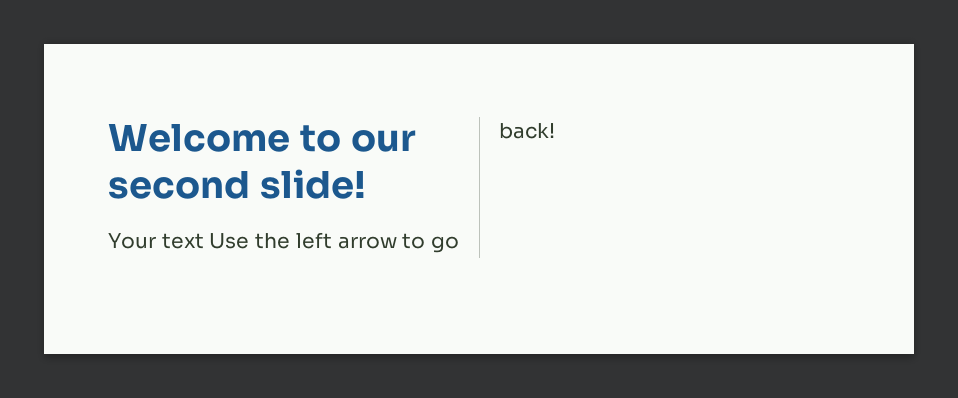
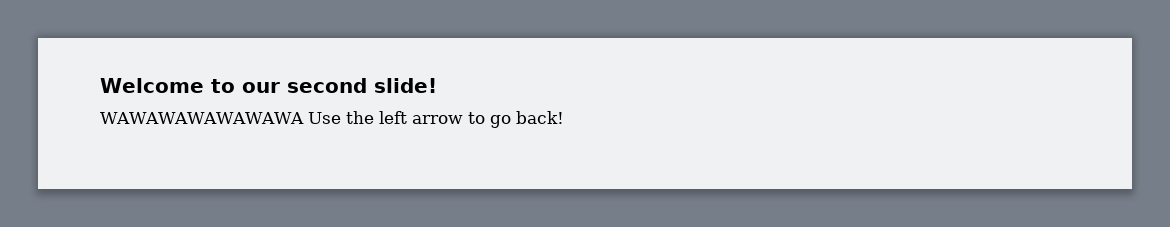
- Your text Use the left arrow to go back!
+ WAWAWAWAWAWAWA Use the left arrow to go back!

